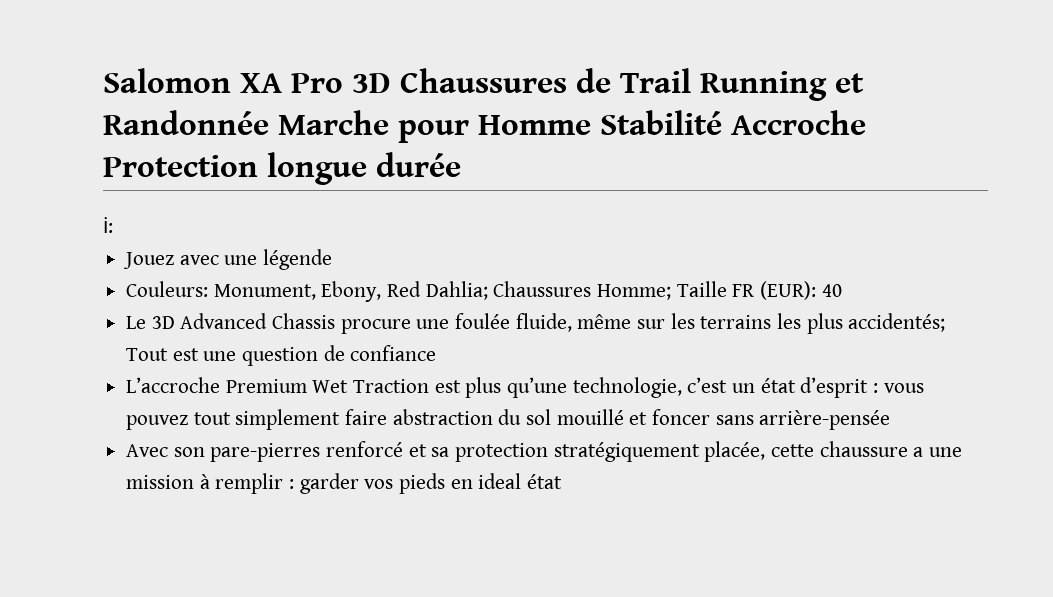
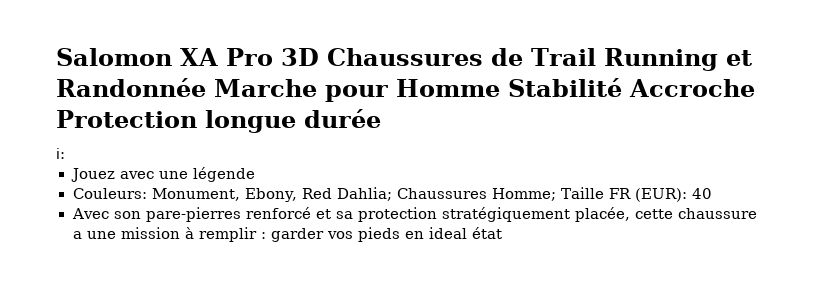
- Le 3D Advanced Chassis procure une foulée fluide, même sur les terrains les plus accidentés; Tout est une question de confiance
- L’accroche Premium Wet Traction est plus qu’une technologie, c’est un état d’esprit : vous pouvez tout simplement faire abstraction du sol mouillé et foncer sans arrière-pensée

